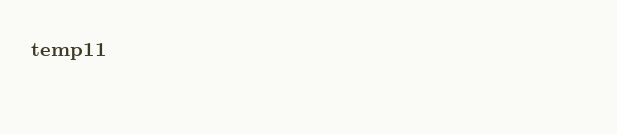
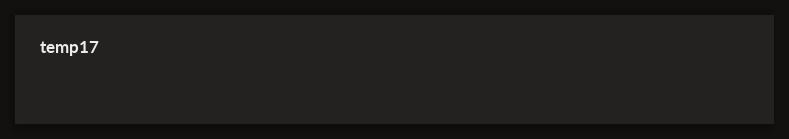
- temp11
+ temp17

